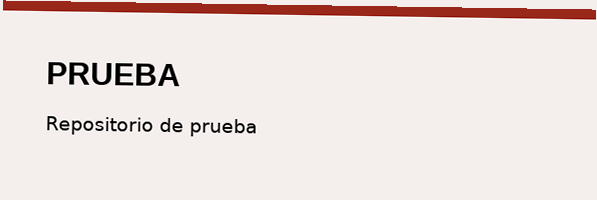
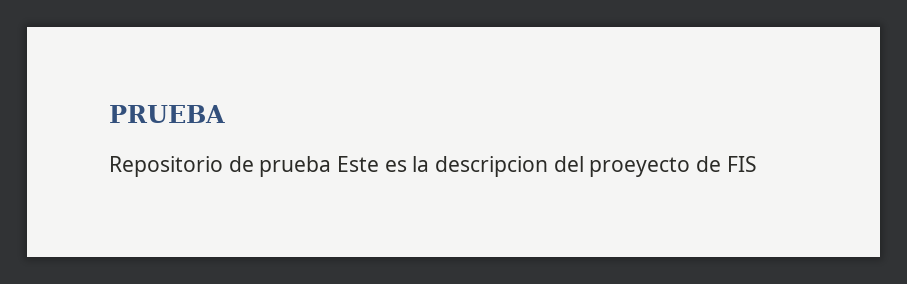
- Repositorio de prueba
+ Repositorio de prueba Este es la descripcion del proeyecto de FIS

